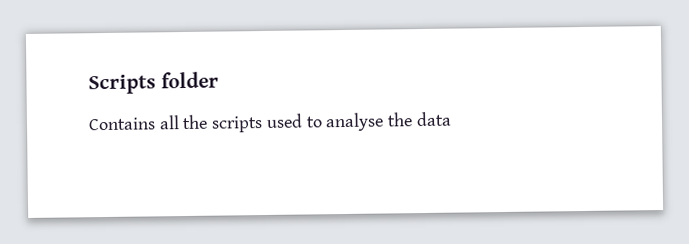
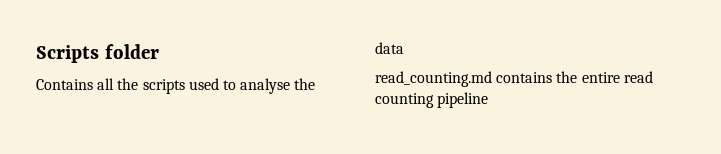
+ read_counting.md contains the entire read counting pipeline

